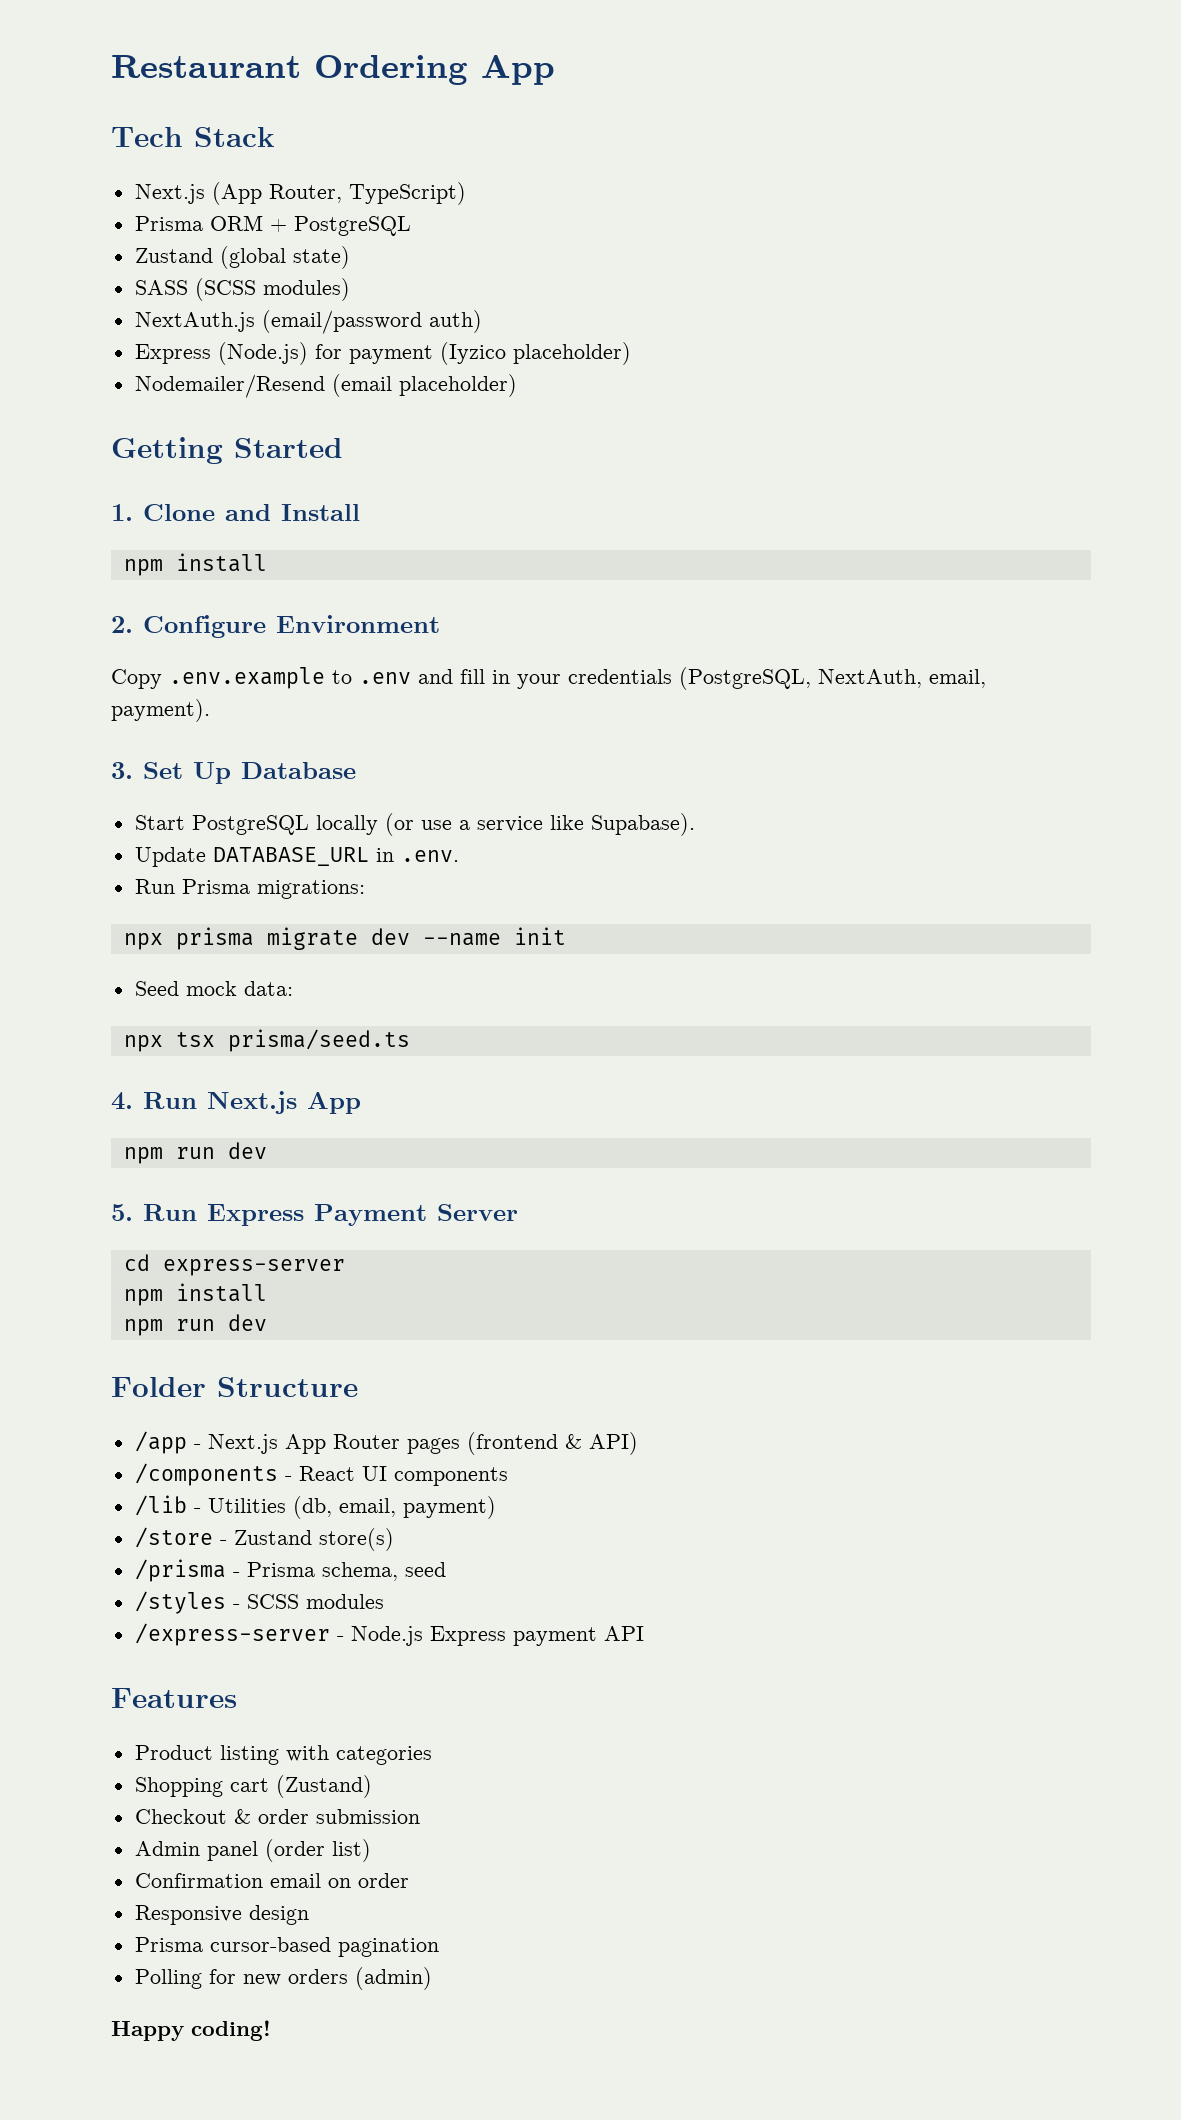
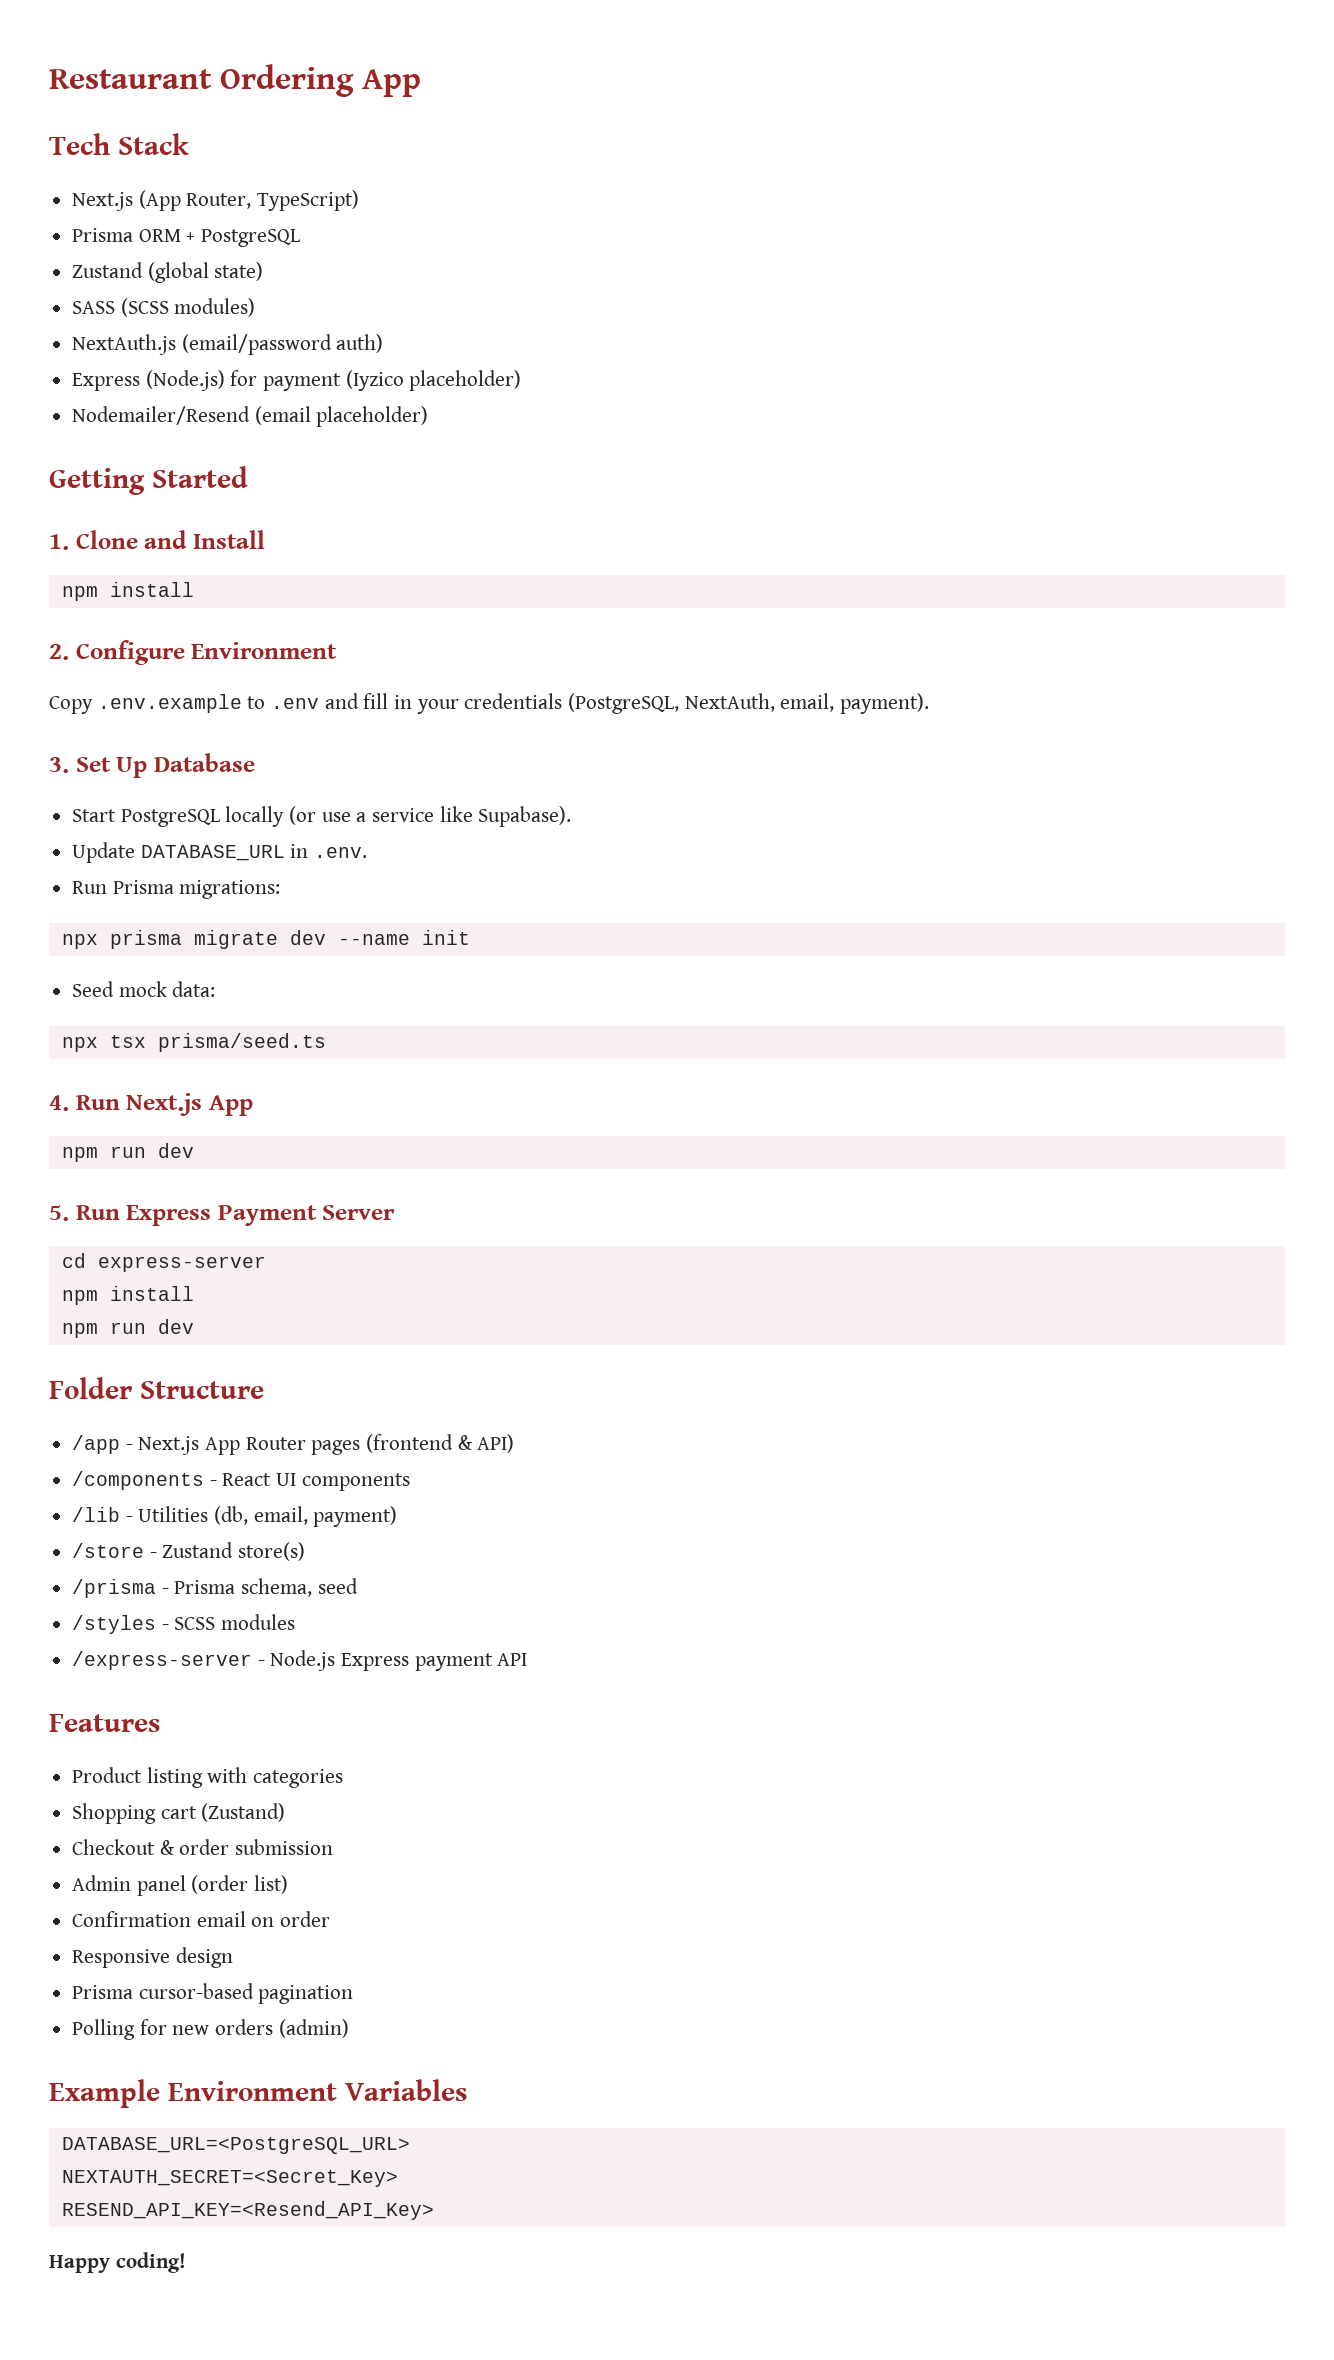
+ Example Environment Variables
+ DATABASE_URL=<PostgreSQL_URL>
+ NEXTAUTH_SECRET=<Secret_Key>
+ RESEND_API_KEY=<Resend_API_Key>

